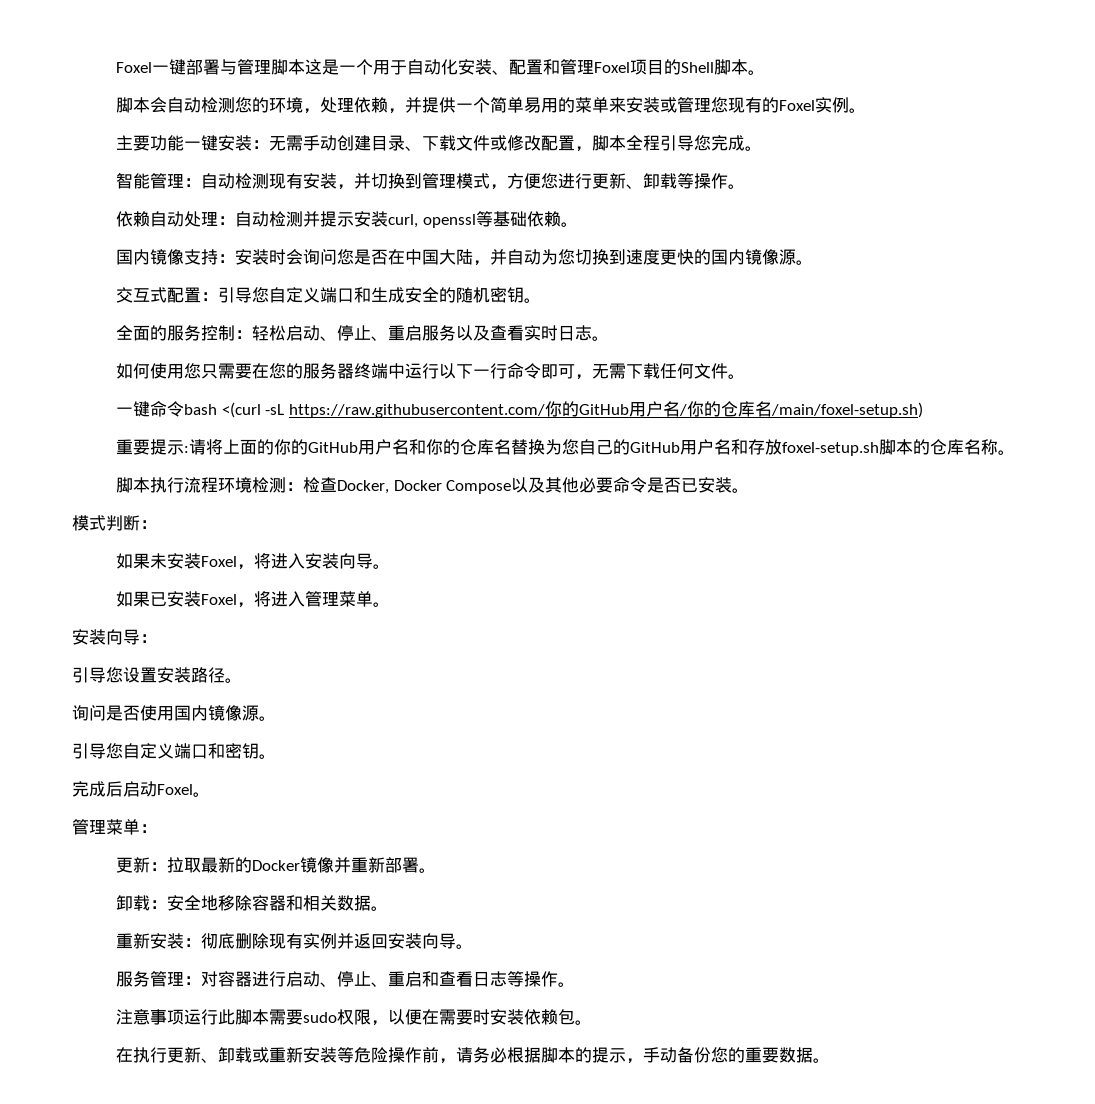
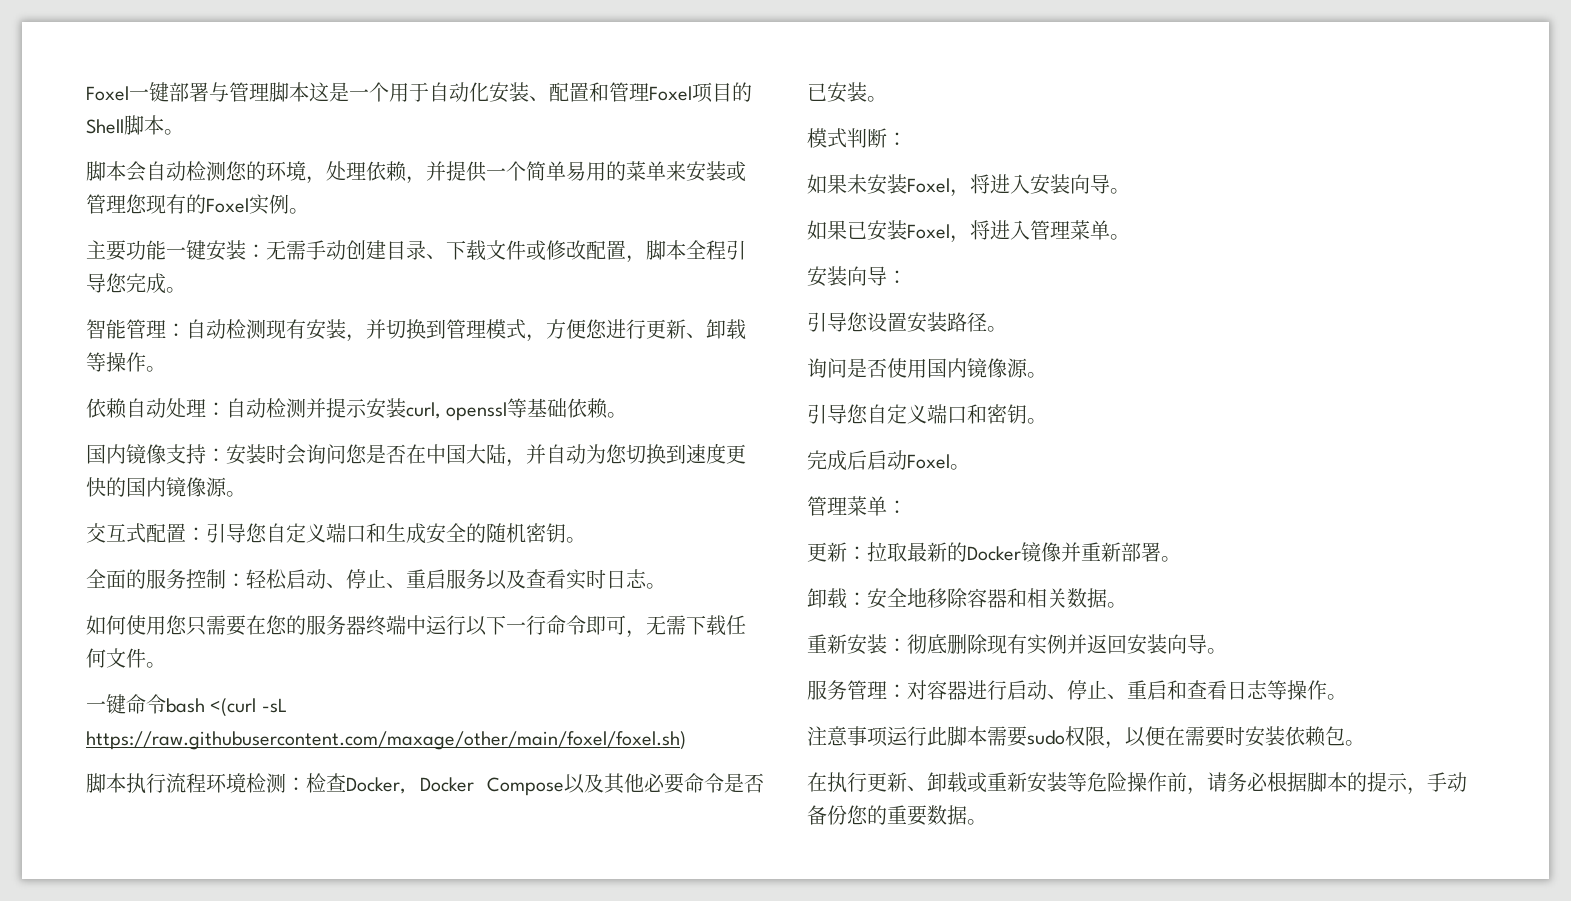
- 一键命令bash <(curl -sL https://raw.githubusercontent.com/你的GitHub用户名/你的仓库名/main/foxel-setup.sh)
- 重要提示:请将上面的你的GitHub用户名和你的仓库名替换为您自己的GitHub用户名和存放foxel-setup.sh脚本的仓库名称。
+ 一键命令bash <(curl -sL https://raw.githubusercontent.com/maxage/other/main/foxel/foxel.sh)

